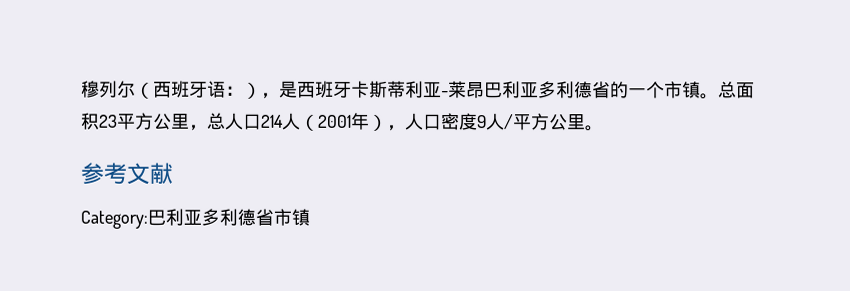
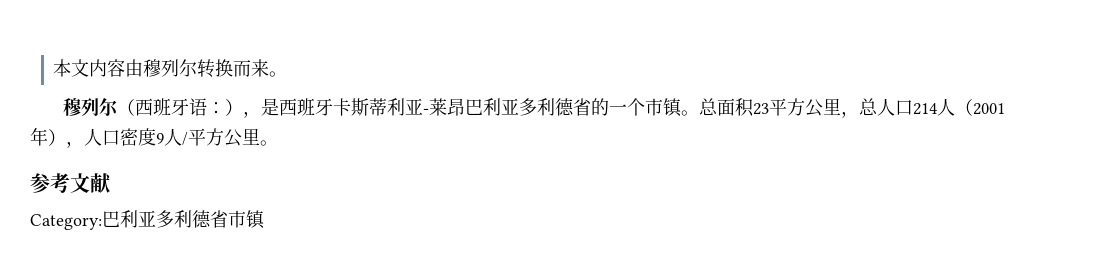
+ 本文内容由穆列尔转换而来。

